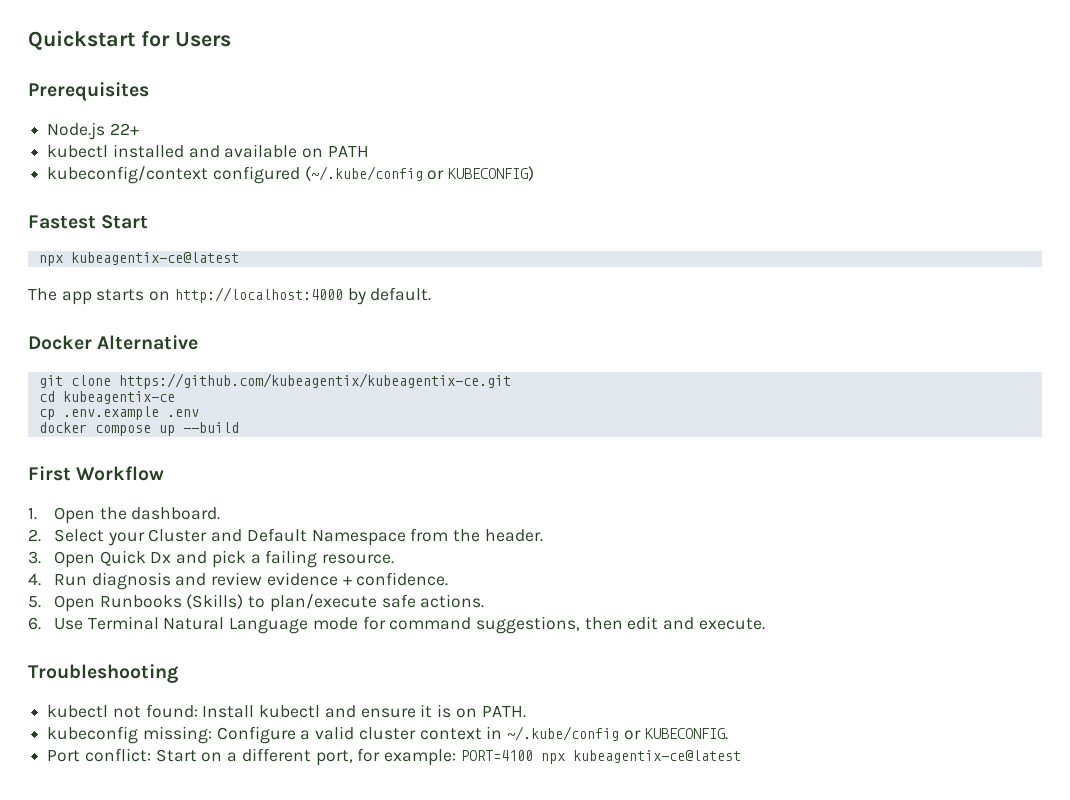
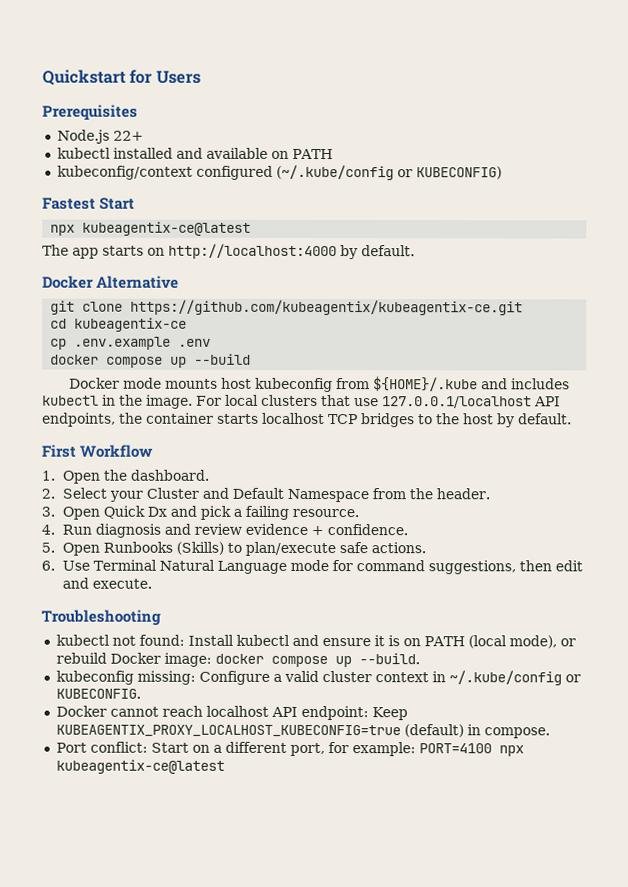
+ Docker mode mounts host kubeconfig from ${HOME}/.kube and includes kubectl in the image. For local clusters that use 127.0.0.1/localhost API endpoints, the container starts localhost TCP bridges to the host by default.
- kubectl not found: Install kubectl and ensure it is on PATH.
+ kubectl not found: Install kubectl and ensure it is on PATH (local mode), or rebuild Docker image: docker compose up --build.
+ Docker cannot reach localhost API endpoint: Keep KUBEAGENTIX_PROXY_LOCALHOST_KUBECONFIG=true (default) in compose.

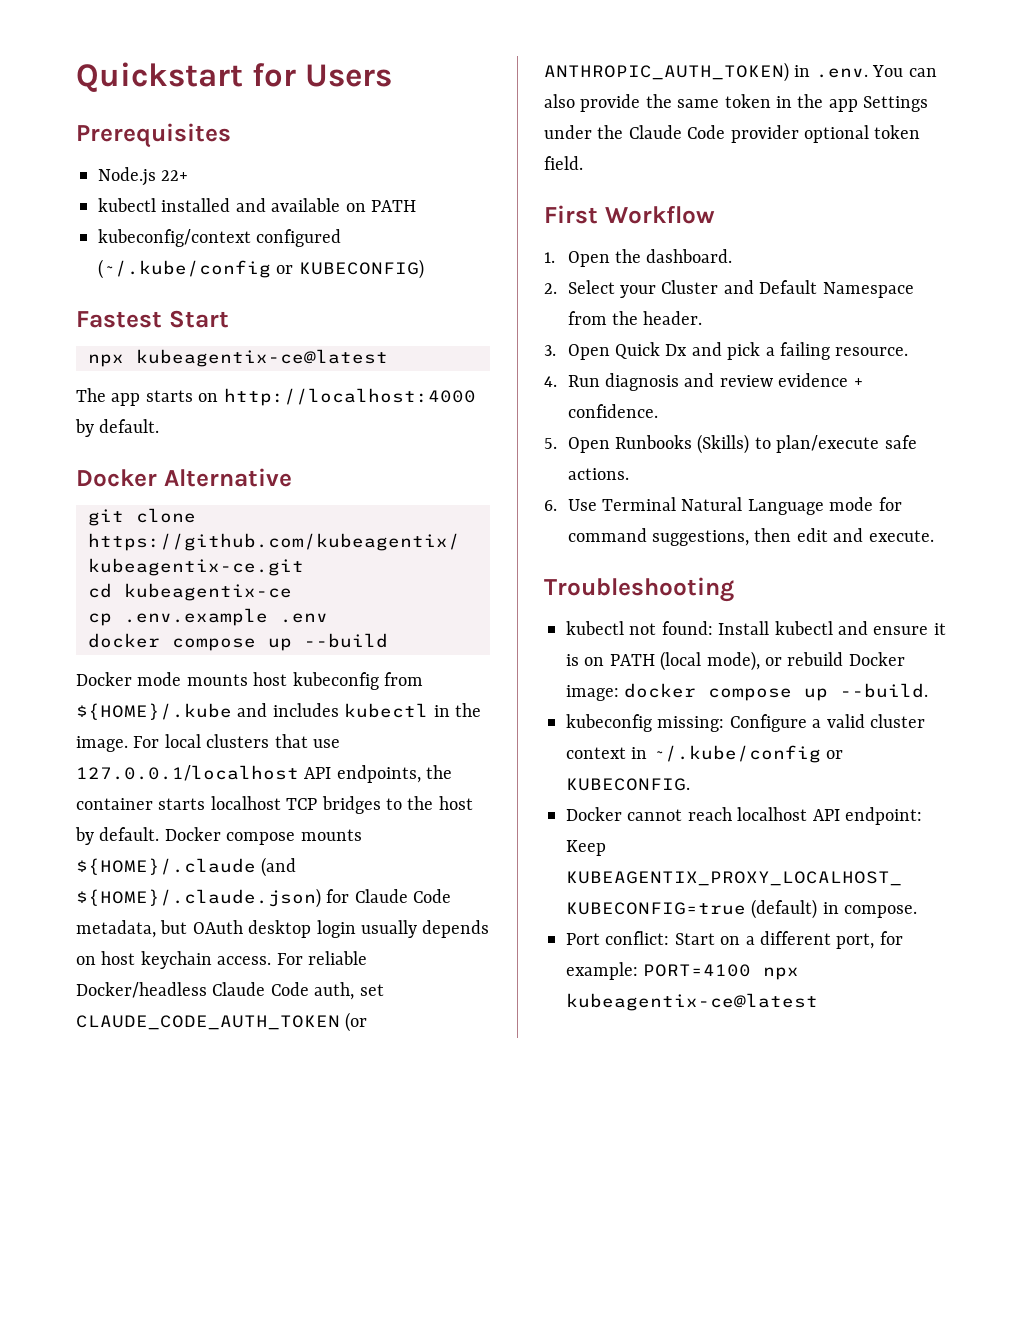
+ Docker compose mounts ${HOME}/.claude (and ${HOME}/.claude.json) for Claude Code metadata, but OAuth desktop login usually depends on host keychain access. For reliable Docker/headless Claude Code auth, set CLAUDE_CODE_AUTH_TOKEN (or ANTHROPIC_AUTH_TOKEN) in .env. You can also provide the same token in the app Settings under the Claude Code provider optional token field.

